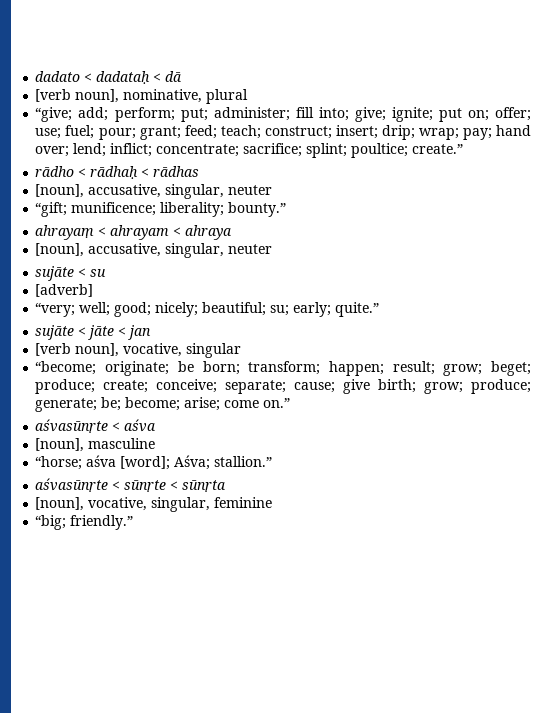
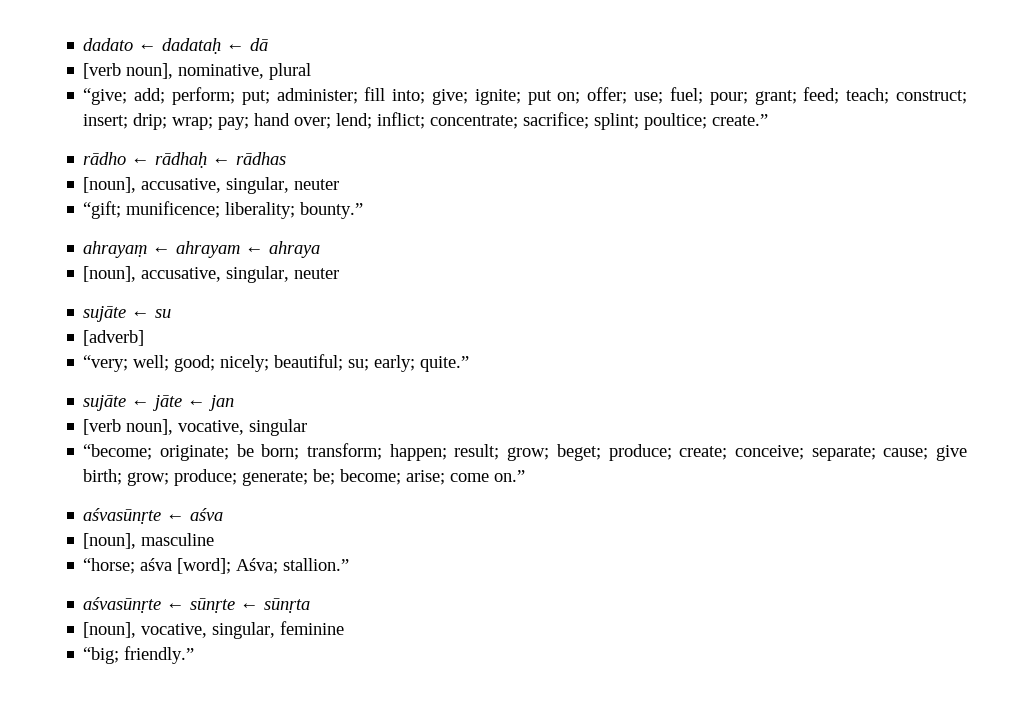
- dadato < dadataḥ < dā
+ dadato ← dadataḥ ← dā
- rādho < rādhaḥ < rādhas
+ rādho ← rādhaḥ ← rādhas
- ahrayaṃ < ahrayam < ahraya
+ ahrayaṃ ← ahrayam ← ahraya
- sujāte < su
+ sujāte ← su
- sujāte < jāte < jan
+ sujāte ← jāte ← jan
- aśvasūnṛte < aśva
+ aśvasūnṛte ← aśva
- aśvasūnṛte < sūnṛte < sūnṛta
+ aśvasūnṛte ← sūnṛte ← sūnṛta

